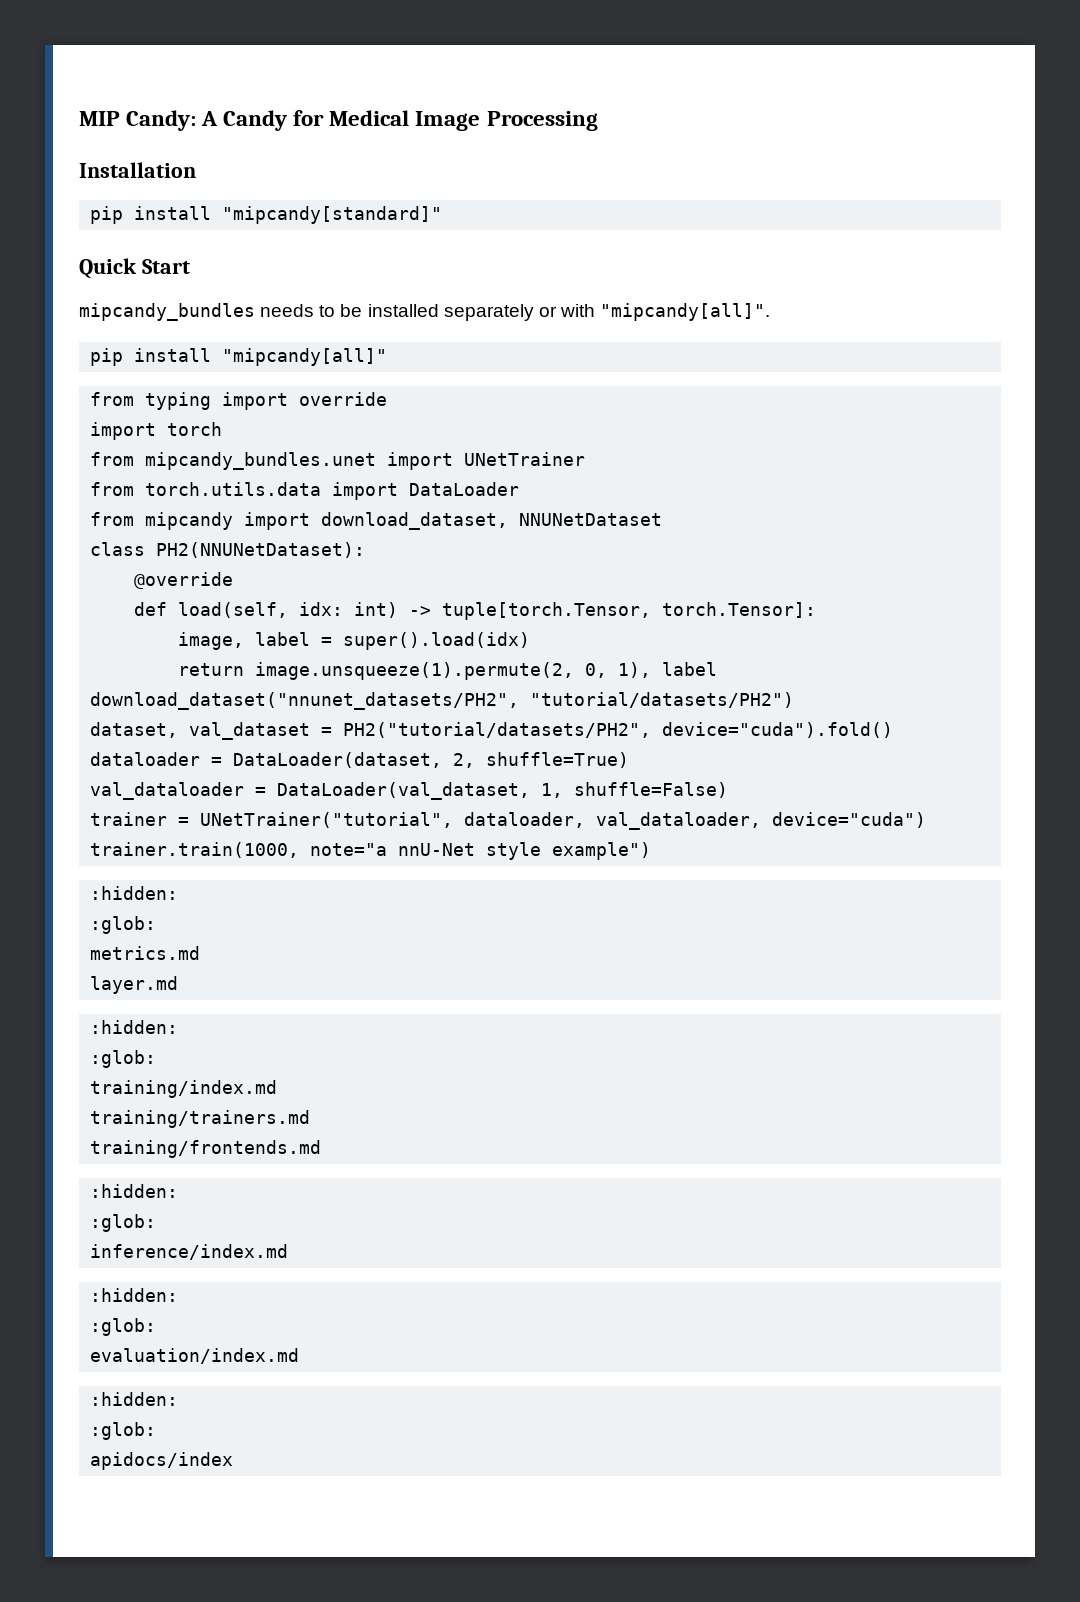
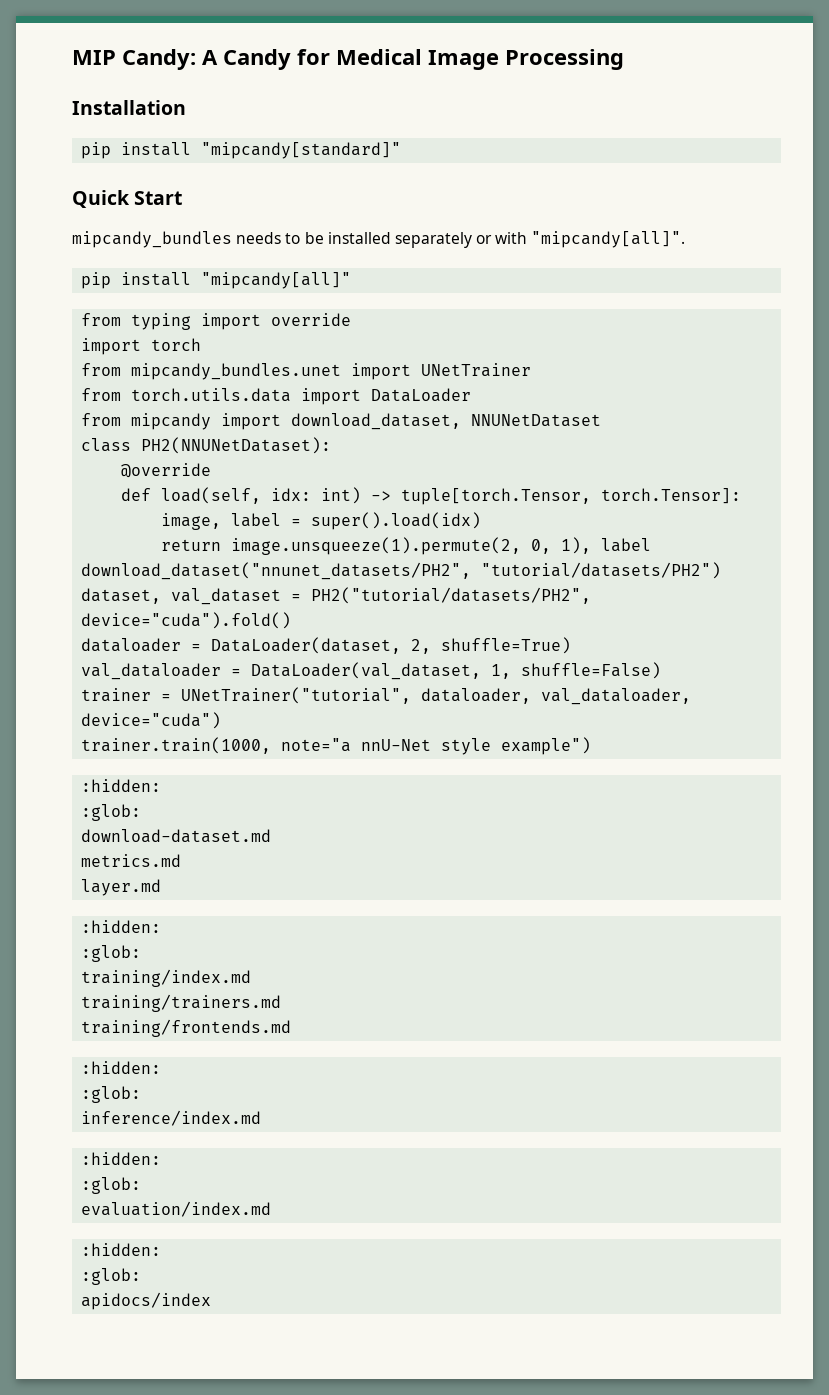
+ download-dataset.md

